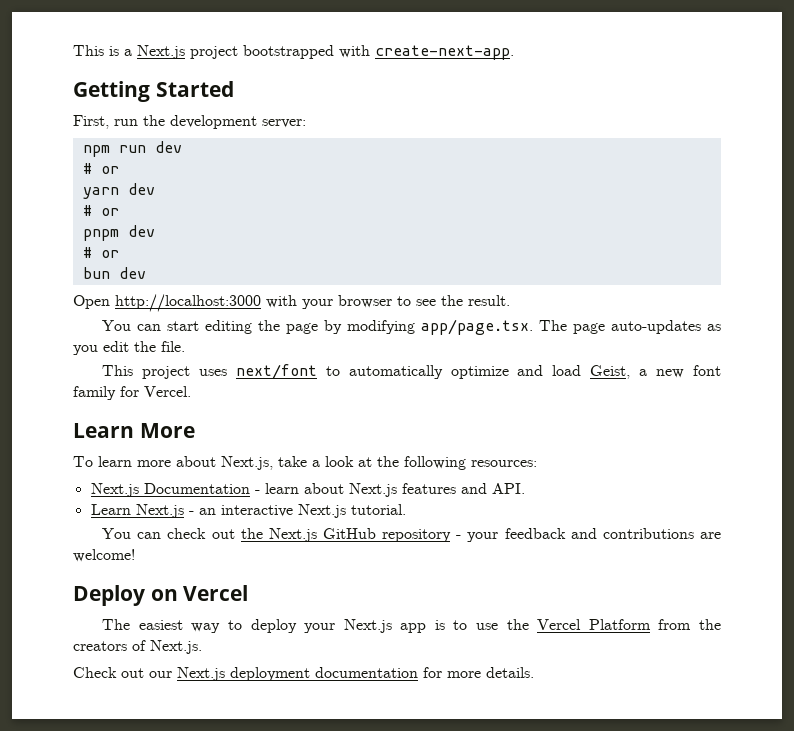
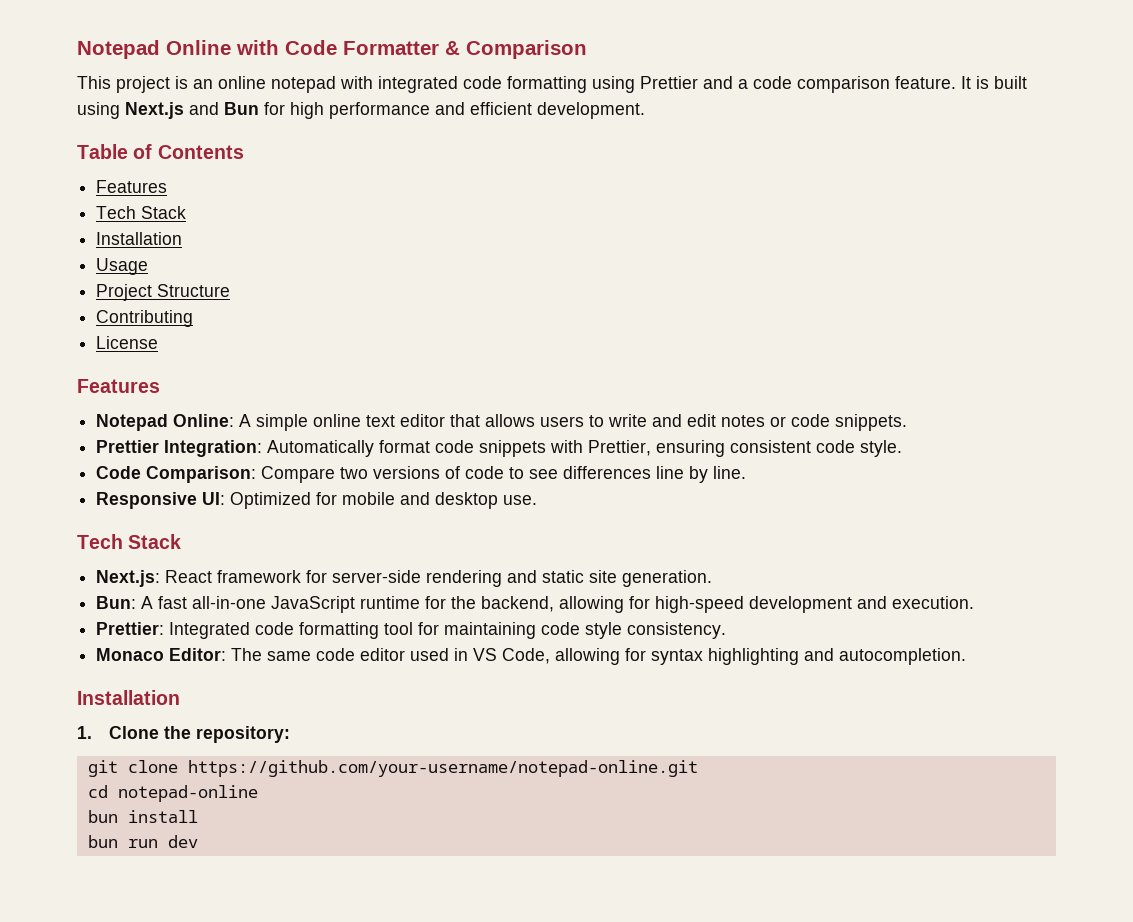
- This is a Next.js project bootstrapped with create-next-app.
- Getting Started
- First, run the development server:
- npm run dev
- # or
- yarn dev
- # or
- pnpm dev
- # or
- bun dev
- Open http://localhost:3000 with your browser to see the result.
- You can start editing the page by modifying app/page.tsx. The page auto-updates as you edit the file.
- This project uses next/font to automatically optimize and load Geist, a new font family for Vercel.
- Learn More
- To learn more about Next.js, take a look at the following resources:
- Next.js Documentation - learn about Next.js features and API.
- Learn Next.js - an interactive Next.js tutorial.
- You can check out the Next.js GitHub repository - your feedback and contributions are welcome!
- Deploy on Vercel
- The easiest way to deploy your Next.js app is to use the Vercel Platform from the creators of Next.js.
- Check out our Next.js deployment documentation for more details.
+ Notepad Online with Code Formatter & Comparison
+ This project is an online notepad with integrated code formatting using Prettier and a code comparison feature. It is built using Next.js and Bun for high performance and efficient development.
+ Table of Contents
+ Features
+ Tech Stack
+ Installation
+ Usage
+ Project Structure
+ Contributing
+ License
+ Features
+ Notepad Online: A simple online text editor that allows users to write and edit notes or code snippets.
+ Prettier Integration: Automatically format code snippets with Prettier, ensuring consistent code style.
+ Code Comparison: Compare two versions of code to see differences line by line.
+ Responsive UI: Optimized for mobile and desktop use.
+ Tech Stack
+ Next.js: React framework for server-side rendering and static site generation.
+ Bun: A fast all-in-one JavaScript runtime for the backend, allowing for high-speed development and execution.
+ Prettier: Integrated code formatting tool for maintaining code style consistency.
+ Monaco Editor: The same code editor used in VS Code, allowing for syntax highlighting and autocompletion.
+ Installation
+ 1. Clone the repository:
+ git clone https://github.com/your-username/notepad-online.git
+ cd notepad-online
+ bun install
+ bun run dev

